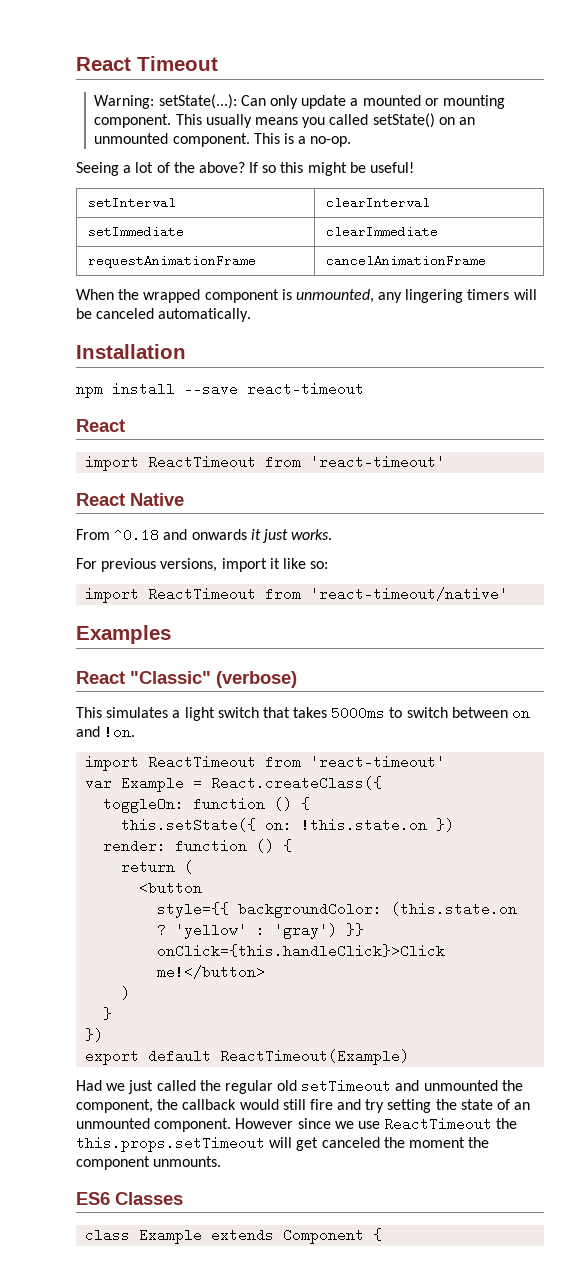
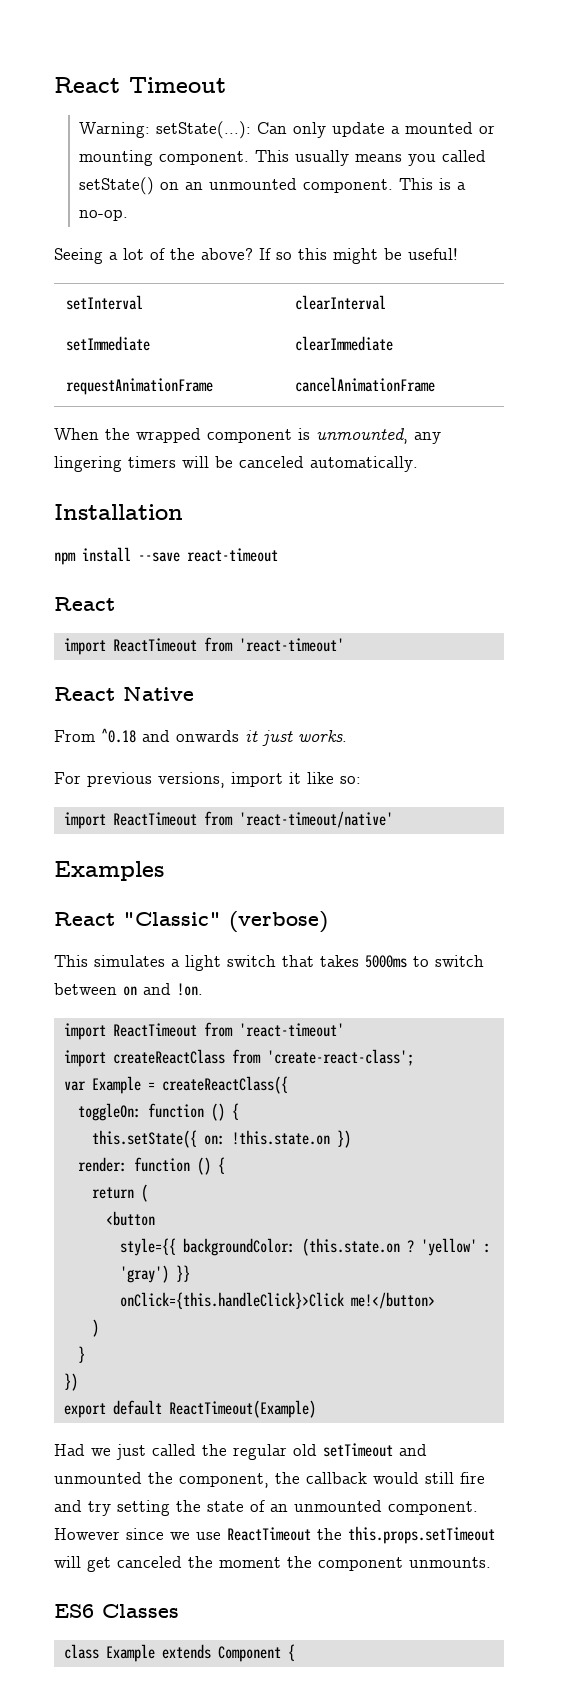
+ import createReactClass from 'create-react-class';
- var Example = React.createClass({
+ var Example = createReactClass({

